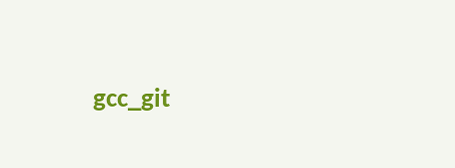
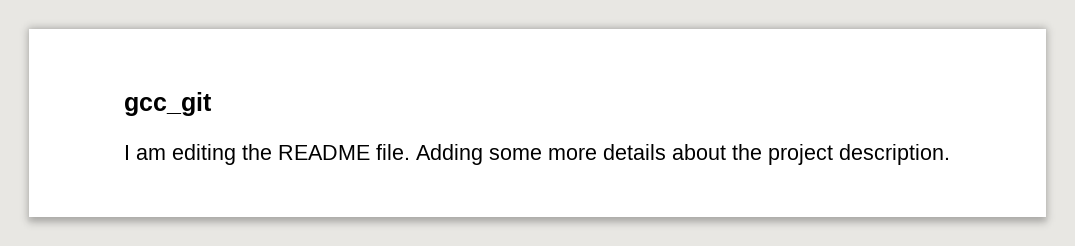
+ I am editing the README file. Adding some more details about the project description.

